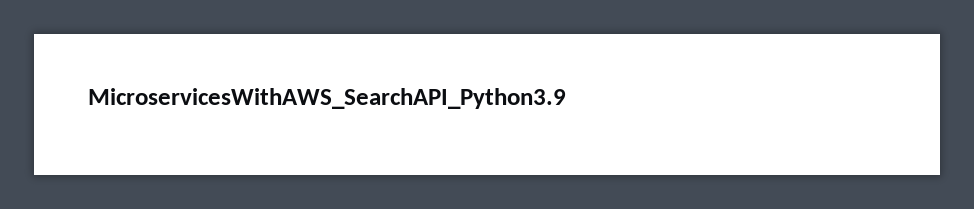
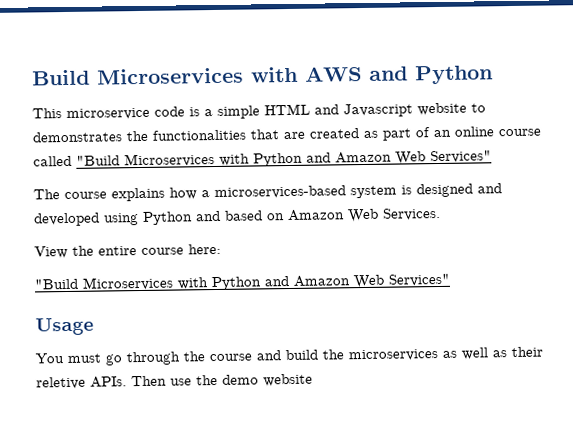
- MicroservicesWithAWS_SearchAPI_Python3.9
+ Build Microservices with AWS and Python
+ This microservice code is a simple HTML and Javascript website to demonstrates the functionalities that are created as part of an online course called "Build Microservices with Python and Amazon Web Services"
+ The course explains how a microservices-based system is designed and developed using Python and based on Amazon Web Services.
+ View the entire course here:
+ "Build Microservices with Python and Amazon Web Services"
+ Usage
+ You must go through the course and build the microservices as well as their reletive APIs. Then use the demo website

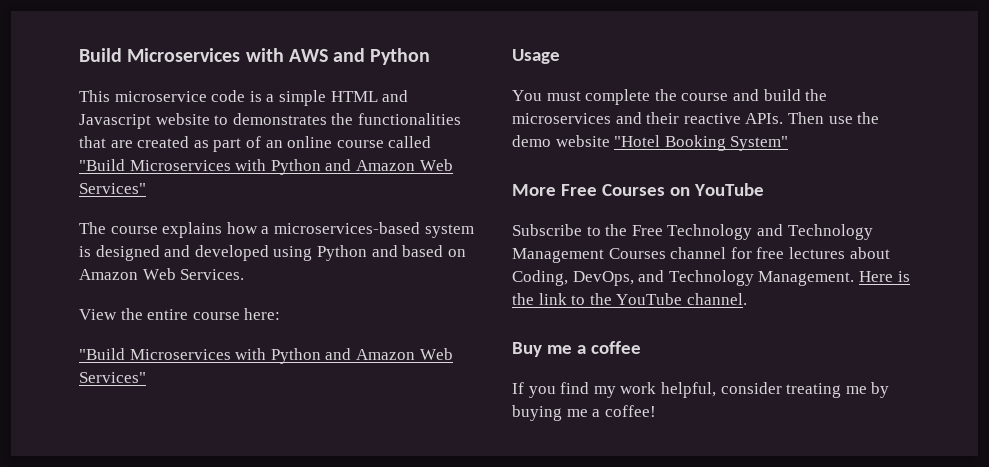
- You must go through the course and build the microservices as well as their reletive APIs.
+ You must complete the course and build the microservices and their reactive APIs.
- Then use the demo website
+ Then use the demo website "Hotel Booking System"
+ More Free Courses on YouTube
+ Subscribe to the Free Technology and Technology Management Courses channel for free lectures about Coding, DevOps, and Technology Management. Here is the link to the YouTube channel.
+ Buy me a coffee
+ If you find my work helpful, consider treating me by buying me a coffee!

